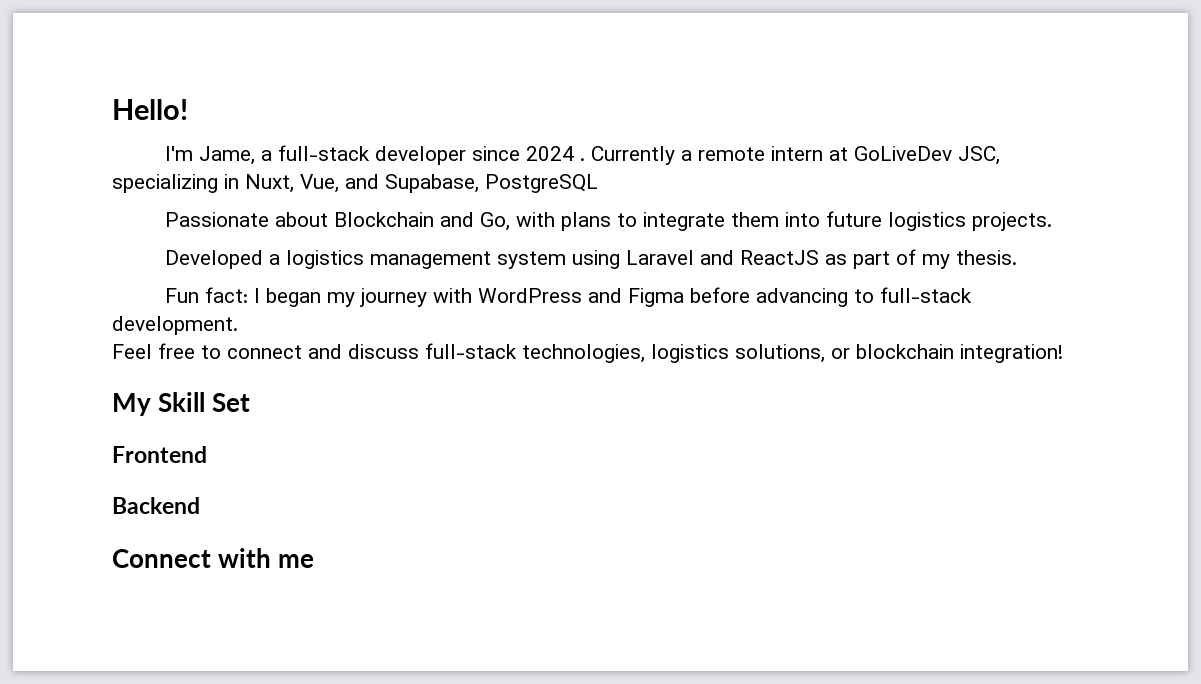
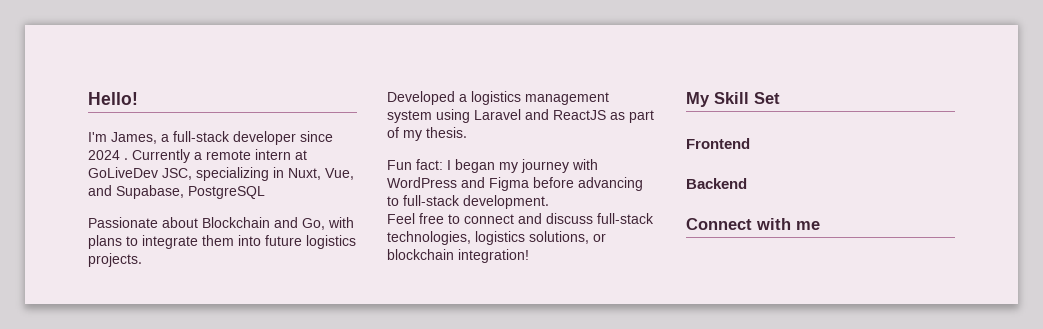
- I'm Jame, a full-stack developer since 2024 .
+ I'm James, a full-stack developer since 2024 .

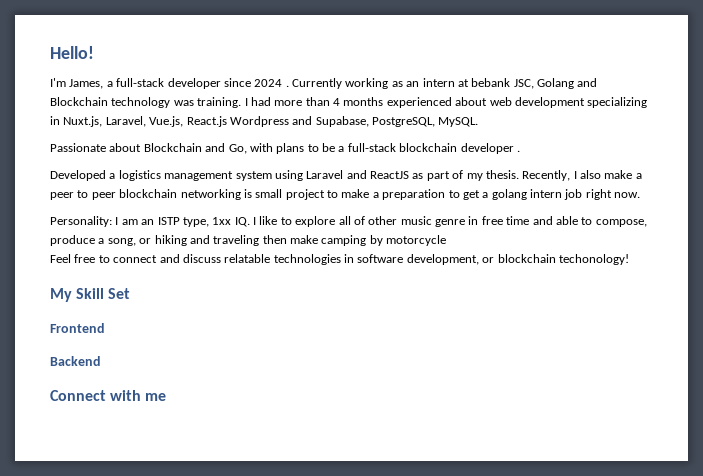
- Currently a remote intern at GoLiveDev JSC, specializing in Nuxt, Vue, and Supabase, PostgreSQL
+ Currently working as an intern at bebank JSC, Golang and Blockchain technology was training. I had more than 4 months experienced about web development specializing in Nuxt.js, Laravel, Vue.js, React.js Wordpress and Supabase, PostgreSQL, MySQL.
- Passionate about Blockchain and Go, with plans to integrate them into future logistics projects.
+ Passionate about Blockchain and Go, with plans to be a full-stack blockchain developer .
- Developed a logistics management system using Laravel and ReactJS as part of my thesis.
- Fun fact: I began my journey with WordPress and Figma before advancing to full-stack development.
+ Developed a logistics management system using Laravel and ReactJS as part of my thesis. Recently, I also make a peer to peer blockchain networking is small project to make a preparation to get a golang intern job right now.
+ Personality: I am an ISTP type, 1xx IQ. I like to explore all of other music genre in free time and able to compose, produce a song, or hiking and traveling then make camping by motorcycle
- Feel free to connect and discuss full-stack technologies, logistics solutions, or blockchain integration!
+ Feel free to connect and discuss relatable technologies in software development, or blockchain techonology!

